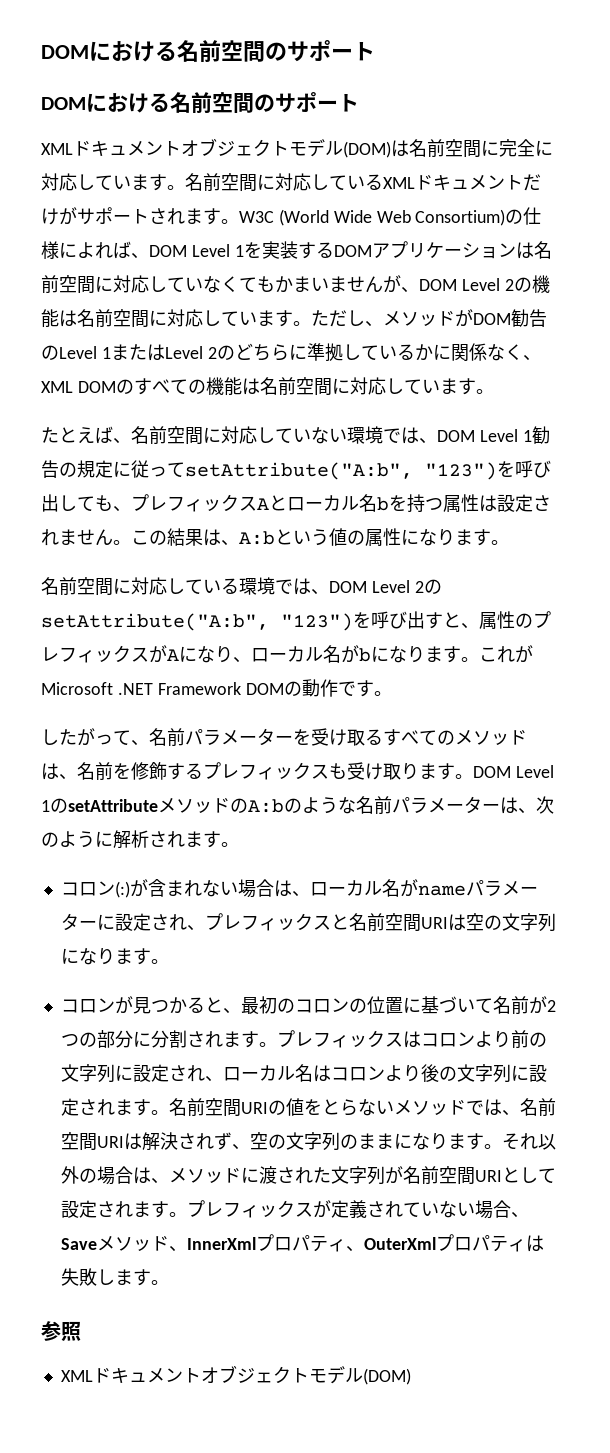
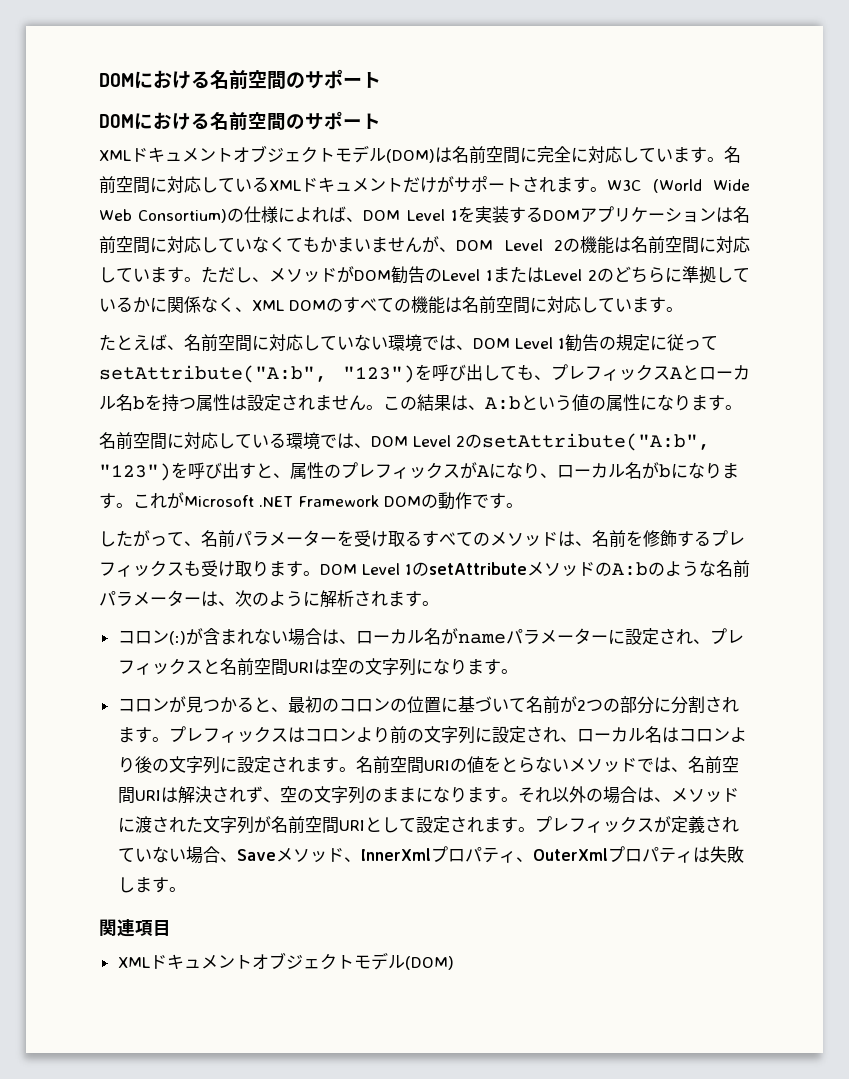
- 参照
+ 関連項目

